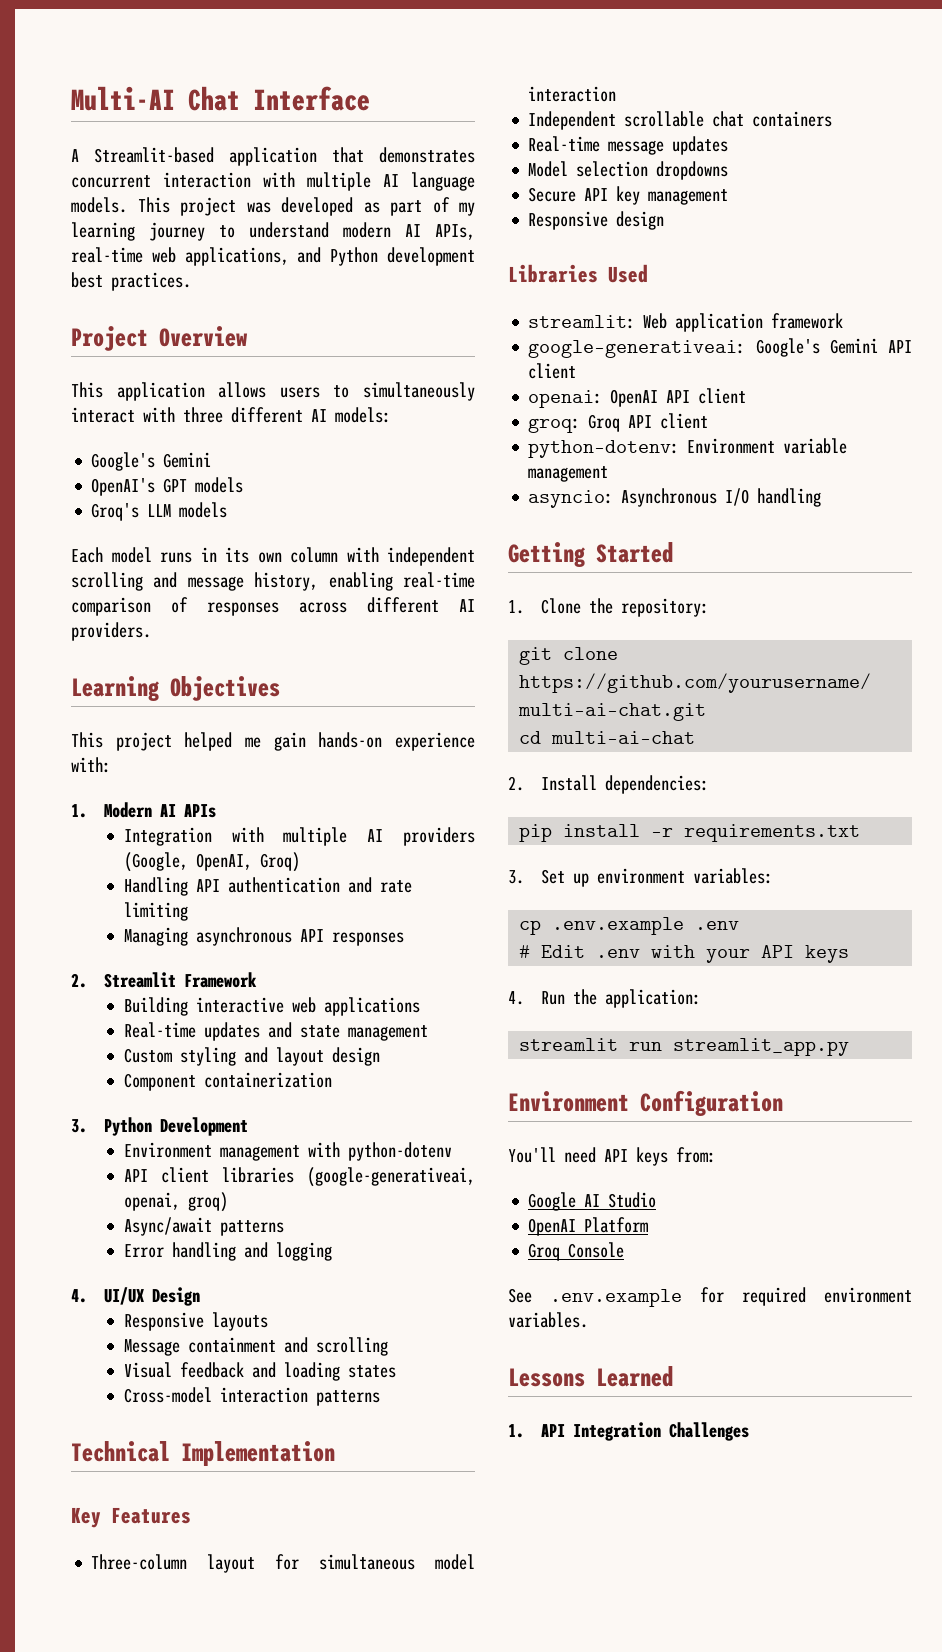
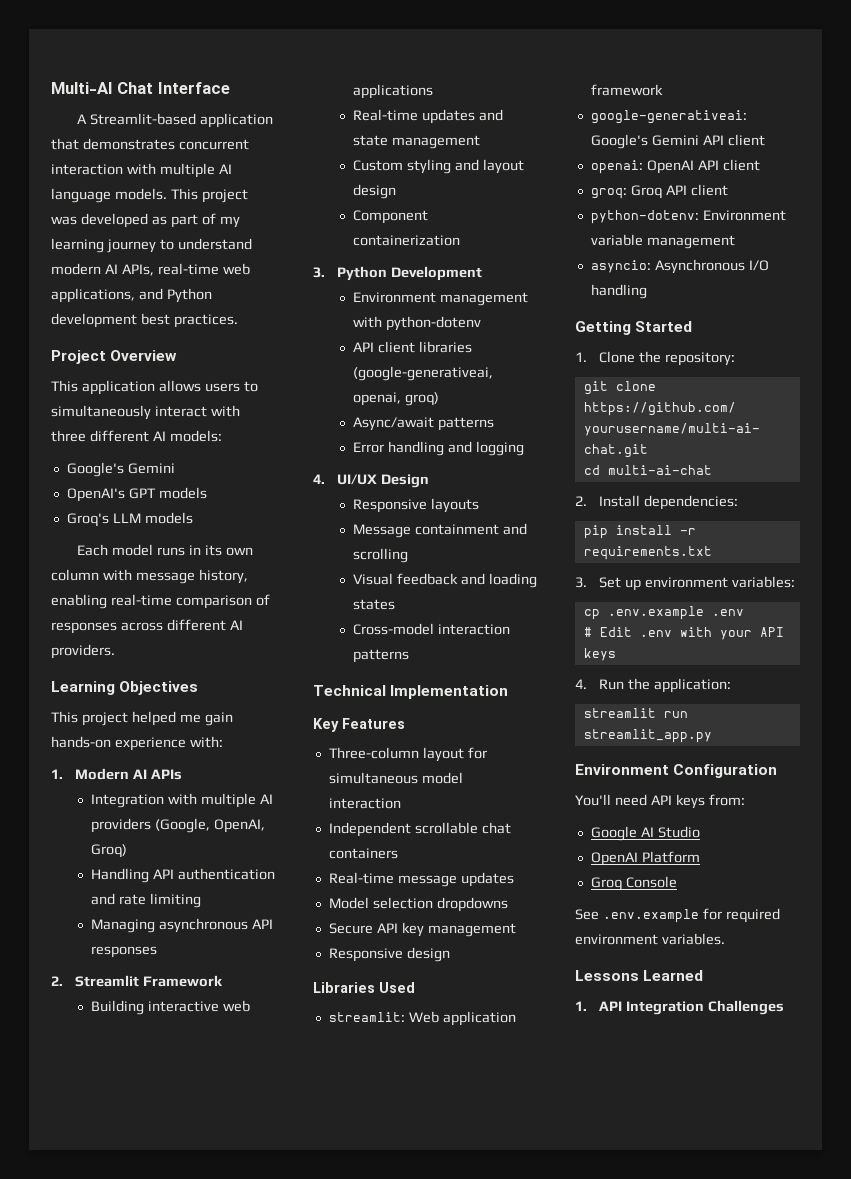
- Each model runs in its own column with independent scrolling and message history, enabling real-time comparison of responses across different AI providers.
+ Each model runs in its own column with message history, enabling real-time comparison of responses across different AI providers.

